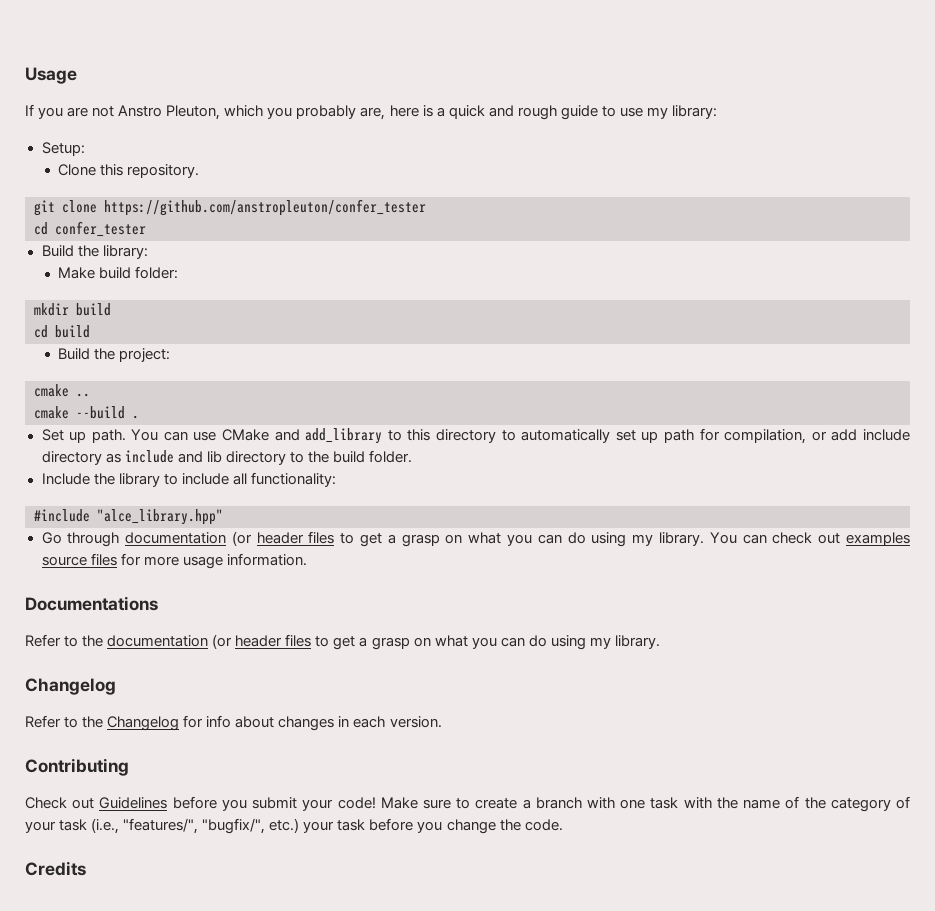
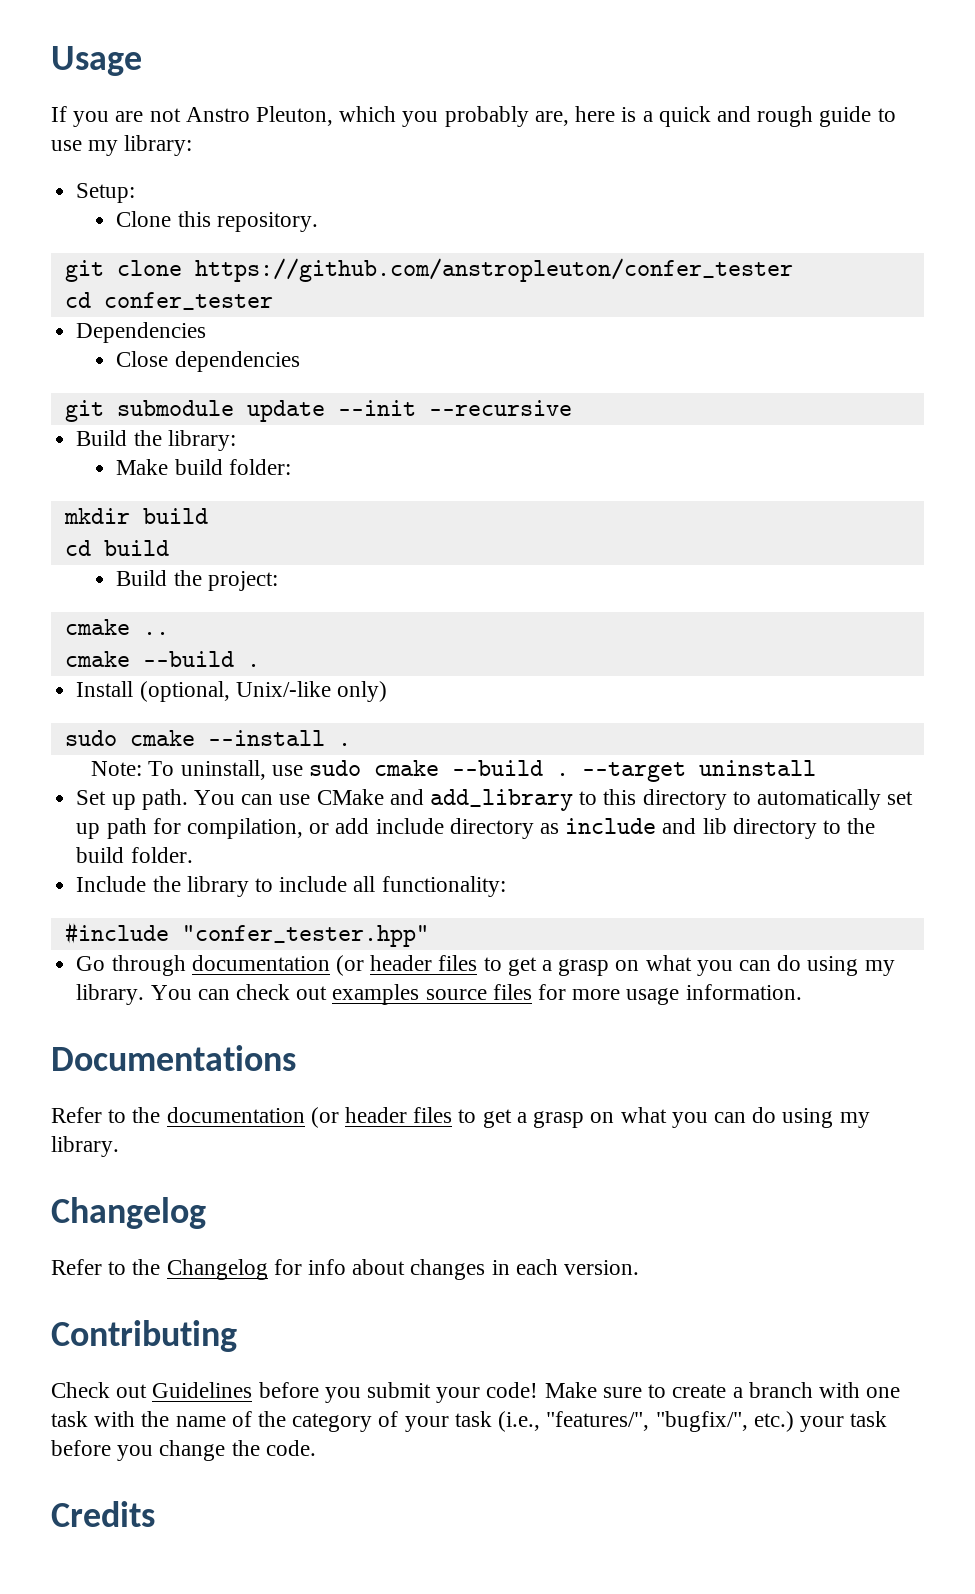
+ Dependencies
+ Close dependencies
+ git submodule update --init --recursive
+ Install (optional, Unix/-like only)
+ sudo cmake --install .
+ Note: To uninstall, use sudo cmake --build . --target uninstall
- #include "alce_library.hpp"
+ #include "confer_tester.hpp"

